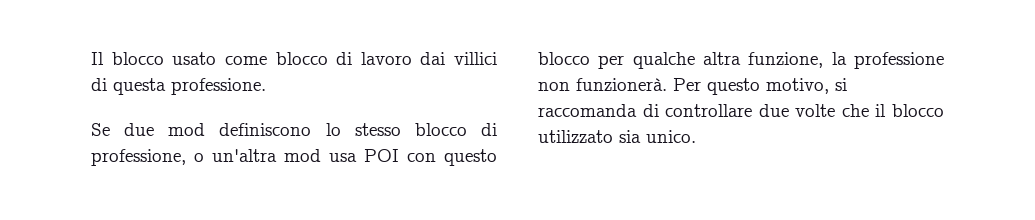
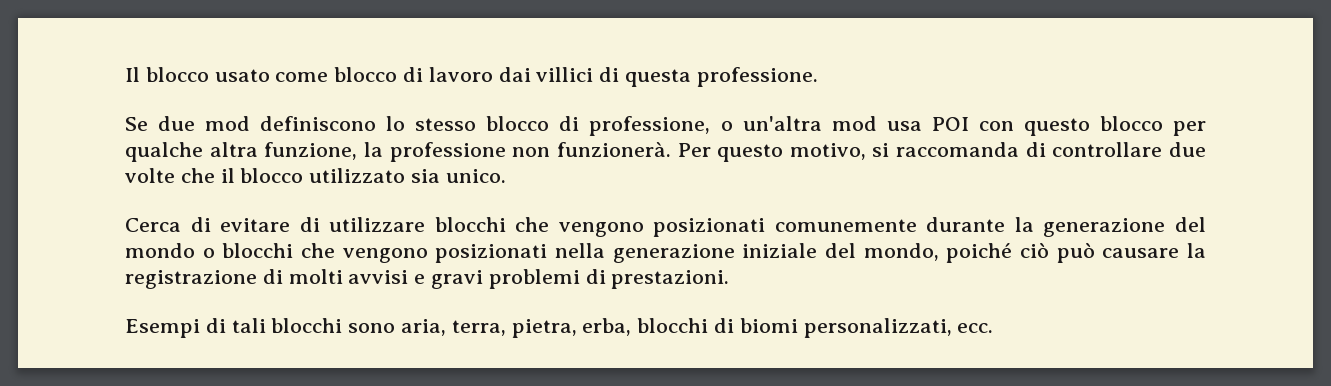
+ Cerca di evitare di utilizzare blocchi che vengono posizionati comunemente durante la generazione del mondo o blocchi che vengono posizionati nella generazione iniziale del mondo, poiché ciò può causare la registrazione di molti avvisi e gravi problemi di prestazioni.
+ Esempi di tali blocchi sono aria, terra, pietra, erba, blocchi di biomi personalizzati, ecc.

